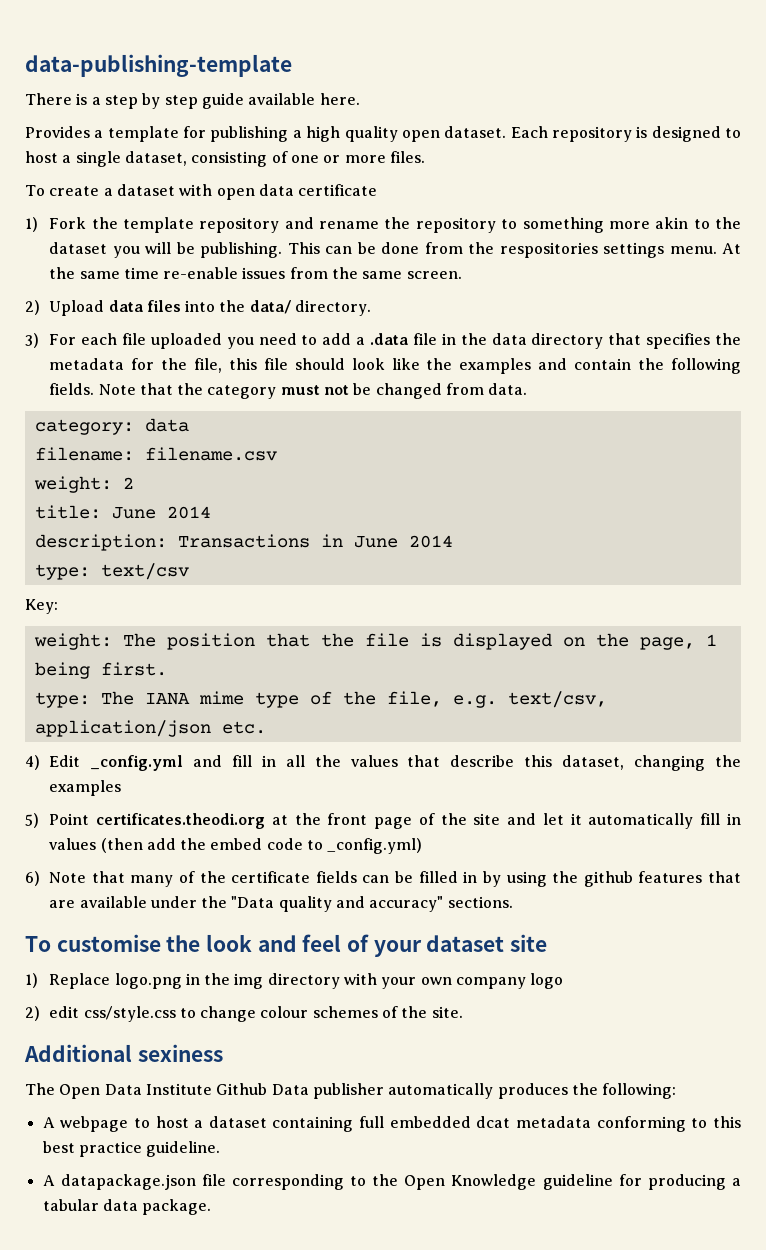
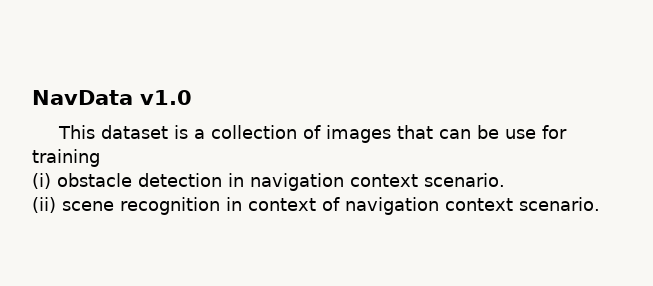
- data-publishing-template
- There is a step by step guide available here.
- Provides a template for publishing a high quality open dataset. Each repository is designed to host a single dataset, consisting of one or more files.
- To create a dataset with open data certificate
- 1) Fork the template repository and rename the repository to something more akin to the dataset you will be publishing. This can be done from the respositories settings menu. At the same time re-enable issues from the same screen.
- 2) Upload data files into the data/ directory.
- 3) For each file uploaded you need to add a .data file in the data directory that specifies the metadata for the file, this file should look like the examples and contain the following fields. Note that the category must not be changed from data.
- category: data
- filename: filename.csv
- weight: 2
- title: June 2014
- description: Transactions in June 2014
- type: text/csv
- Key:
- weight: The position that the file is displayed on the page, 1 being first.
- type: The IANA mime type of the file, e.g. text/csv, application/json etc.
- 4) Edit _config.yml and fill in all the values that describe this dataset, changing the examples
- 5) Point certificates.theodi.org at the front page of the site and let it automatically fill in values (then add the embed code to _config.yml)
- 6) Note that many of the certificate fields can be filled in by using the github features that are available under the "Data quality and accuracy" sections.
- To customise the look and feel of your dataset site
- 1) Replace logo.png in the img directory with your own company logo
- 2) edit css/style.css to change colour schemes of the site.
- Additional sexiness
- The Open Data Institute Github Data publisher automatically produces the following:
- A webpage to host a dataset containing full embedded dcat metadata conforming to this best practice guideline.
- A datapackage.json file corresponding to the Open Knowledge guideline for producing a tabular data package.
+ NavData v1.0
+ This dataset is a collection of images that can be use for training
+ (i) obstacle detection in navigation context scenario.
+ (ii) scene recognition in context of navigation context scenario.

